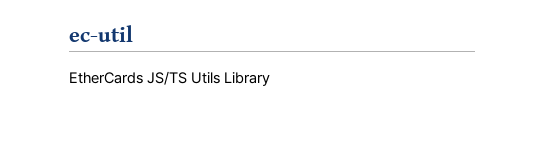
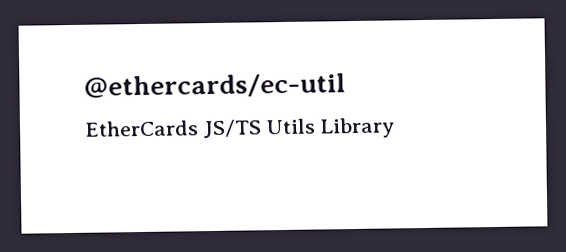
- ec-util
+ @ethercards/ec-util

